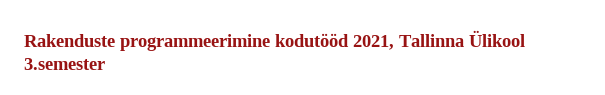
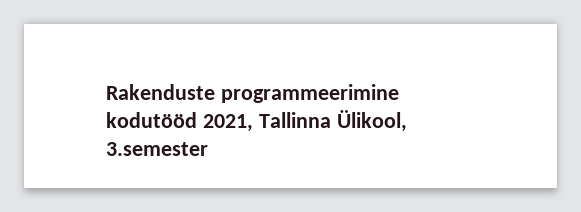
- Rakenduste programmeerimine kodutööd 2021, Tallinna Ülikool 3.semester
+ Rakenduste programmeerimine kodutööd 2021, Tallinna Ülikool, 3.semester

